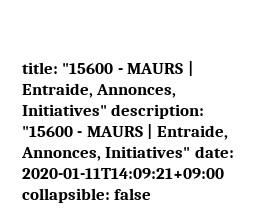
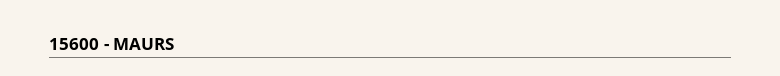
- title: "15600 - MAURS | Entraide, Annonces, Initiatives" description: "15600 - MAURS | Entraide, Annonces, Initiatives" date: 2020-01-11T14:09:21+09:00 collapsible: false
+ 15600 - MAURS

